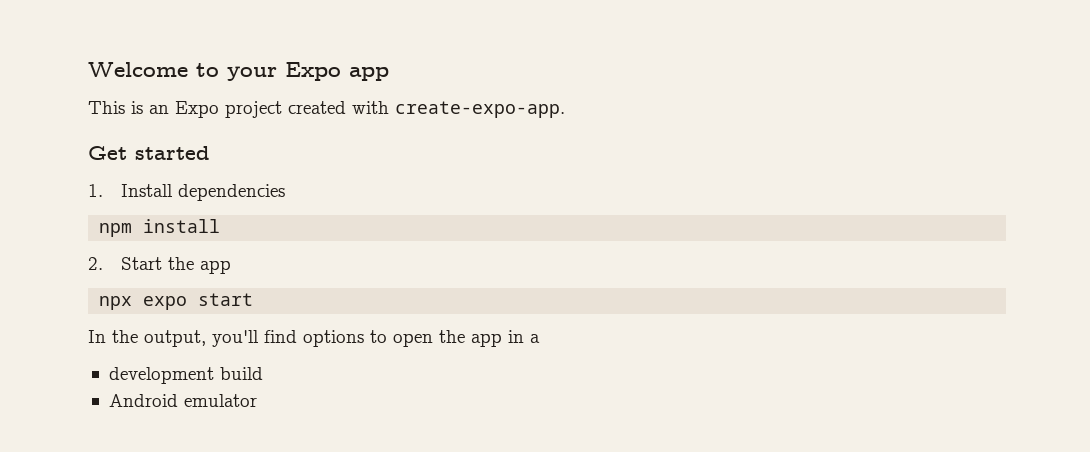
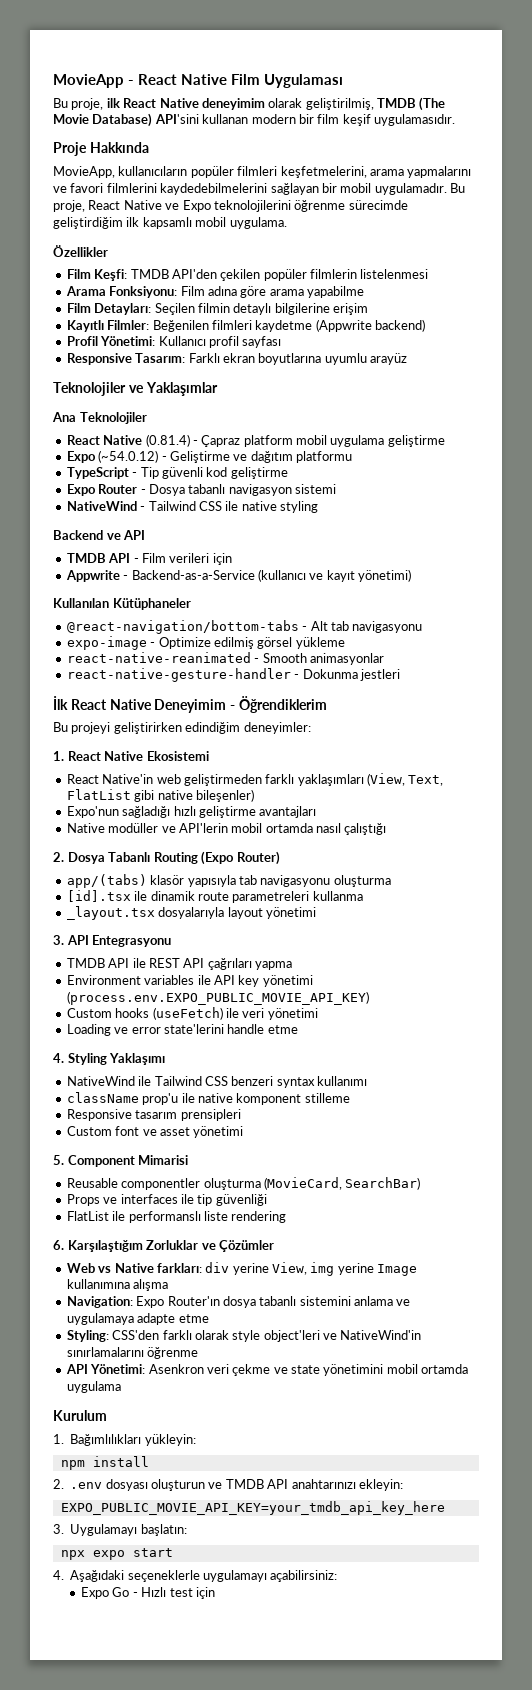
- Welcome to your Expo app
- This is an Expo project created with create-expo-app.
- Get started
- 1. Install dependencies
+ MovieApp - React Native Film Uygulaması
+ Bu proje, ilk React Native deneyimim olarak geliştirilmiş, TMDB (The Movie Database) API'sini kullanan modern bir film keşif uygulamasıdır.
+ Proje Hakkında
+ MovieApp, kullanıcıların popüler filmleri keşfetmelerini, arama yapmalarını ve favori filmlerini kaydedebilmelerini sağlayan bir mobil uygulamadır. Bu proje, React Native ve Expo teknolojilerini öğrenme sürecimde geliştirdiğim ilk kapsamlı mobil uygulama.
+ Özellikler
+ Film Keşfi: TMDB API'den çekilen popüler filmlerin listelenmesi
+ Arama Fonksiyonu: Film adına göre arama yapabilme
+ Film Detayları: Seçilen filmin detaylı bilgilerine erişim
+ Kayıtlı Filmler: Beğenilen filmleri kaydetme (Appwrite backend)
+ Profil Yönetimi: Kullanıcı profil sayfası
+ Responsive Tasarım: Farklı ekran boyutlarına uyumlu arayüz
+ Teknolojiler ve Yaklaşımlar
+ Ana Teknolojiler
+ React Native (0.81.4) - Çapraz platform mobil uygulama geliştirme
+ Expo (~54.0.12) - Geliştirme ve dağıtım platformu
+ TypeScript - Tip güvenli kod geliştirme
+ Expo Router - Dosya tabanlı navigasyon sistemi
+ NativeWind - Tailwind CSS ile native styling
+ Backend ve API
+ TMDB API - Film verileri için
+ Appwrite - Backend-as-a-Service (kullanıcı ve kayıt yönetimi)
+ Kullanılan Kütüphaneler
+ @react-navigation/bottom-tabs - Alt tab navigasyonu
+ expo-image - Optimize edilmiş görsel yükleme
+ react-native-reanimated - Smooth animasyonlar
+ react-native-gesture-handler - Dokunma jestleri
+ İlk React Native Deneyimim - Öğrendiklerim
+ Bu projeyi geliştirirken edindiğim deneyimler:
+ 1. React Native Ekosistemi
+ React Native'in web geliştirmeden farklı yaklaşımları (View, Text, FlatList gibi native bileşenler)
+ Expo'nun sağladığı hızlı geliştirme avantajları
+ Native modüller ve API'lerin mobil ortamda nasıl çalıştığı
+ 2. Dosya Tabanlı Routing (Expo Router)
+ app/(tabs) klasör yapısıyla tab navigasyonu oluşturma
+ [id].tsx ile dinamik route parametreleri kullanma
+ _layout.tsx dosyalarıyla layout yönetimi
+ 3. API Entegrasyonu
+ TMDB API ile REST API çağrıları yapma
+ Environment variables ile API key yönetimi (process.env.EXPO_PUBLIC_MOVIE_API_KEY)
+ Custom hooks (useFetch) ile veri yönetimi
+ Loading ve error state'lerini handle etme
+ 4. Styling Yaklaşımı
+ NativeWind ile Tailwind CSS benzeri syntax kullanımı
+ className prop'u ile native komponent stilleme
+ Responsive tasarım prensipleri
+ Custom font ve asset yönetimi
+ 5. Component Mimarisi
+ Reusable componentler oluşturma (MovieCard, SearchBar)
+ Props ve interfaces ile tip güvenliği
+ FlatList ile performanslı liste rendering
+ 6. Karşılaştığım Zorluklar ve Çözümler
+ Web vs Native farkları: div yerine View, img yerine Image kullanımına alışma
+ Navigation: Expo Router'ın dosya tabanlı sistemini anlama ve uygulamaya adapte etme
+ Styling: CSS'den farklı olarak style object'leri ve NativeWind'in sınırlamalarını öğrenme
+ API Yönetimi: Asenkron veri çekme ve state yönetimini mobil ortamda uygulama
+ Kurulum
+ 1. Bağımlılıkları yükleyin:
- 2. Start the app
+ 2. .env dosyası oluşturun ve TMDB API anahtarınızı ekleyin:
+ EXPO_PUBLIC_MOVIE_API_KEY=your_tmdb_api_key_here
+ 3. Uygulamayı başlatın:
  npx expo start
- In the output, you'll find options to open the app in a
- development build
- Android emulator
+ 4. Aşağıdaki seçeneklerle uygulamayı açabilirsiniz:
+ Expo Go - Hızlı test için

